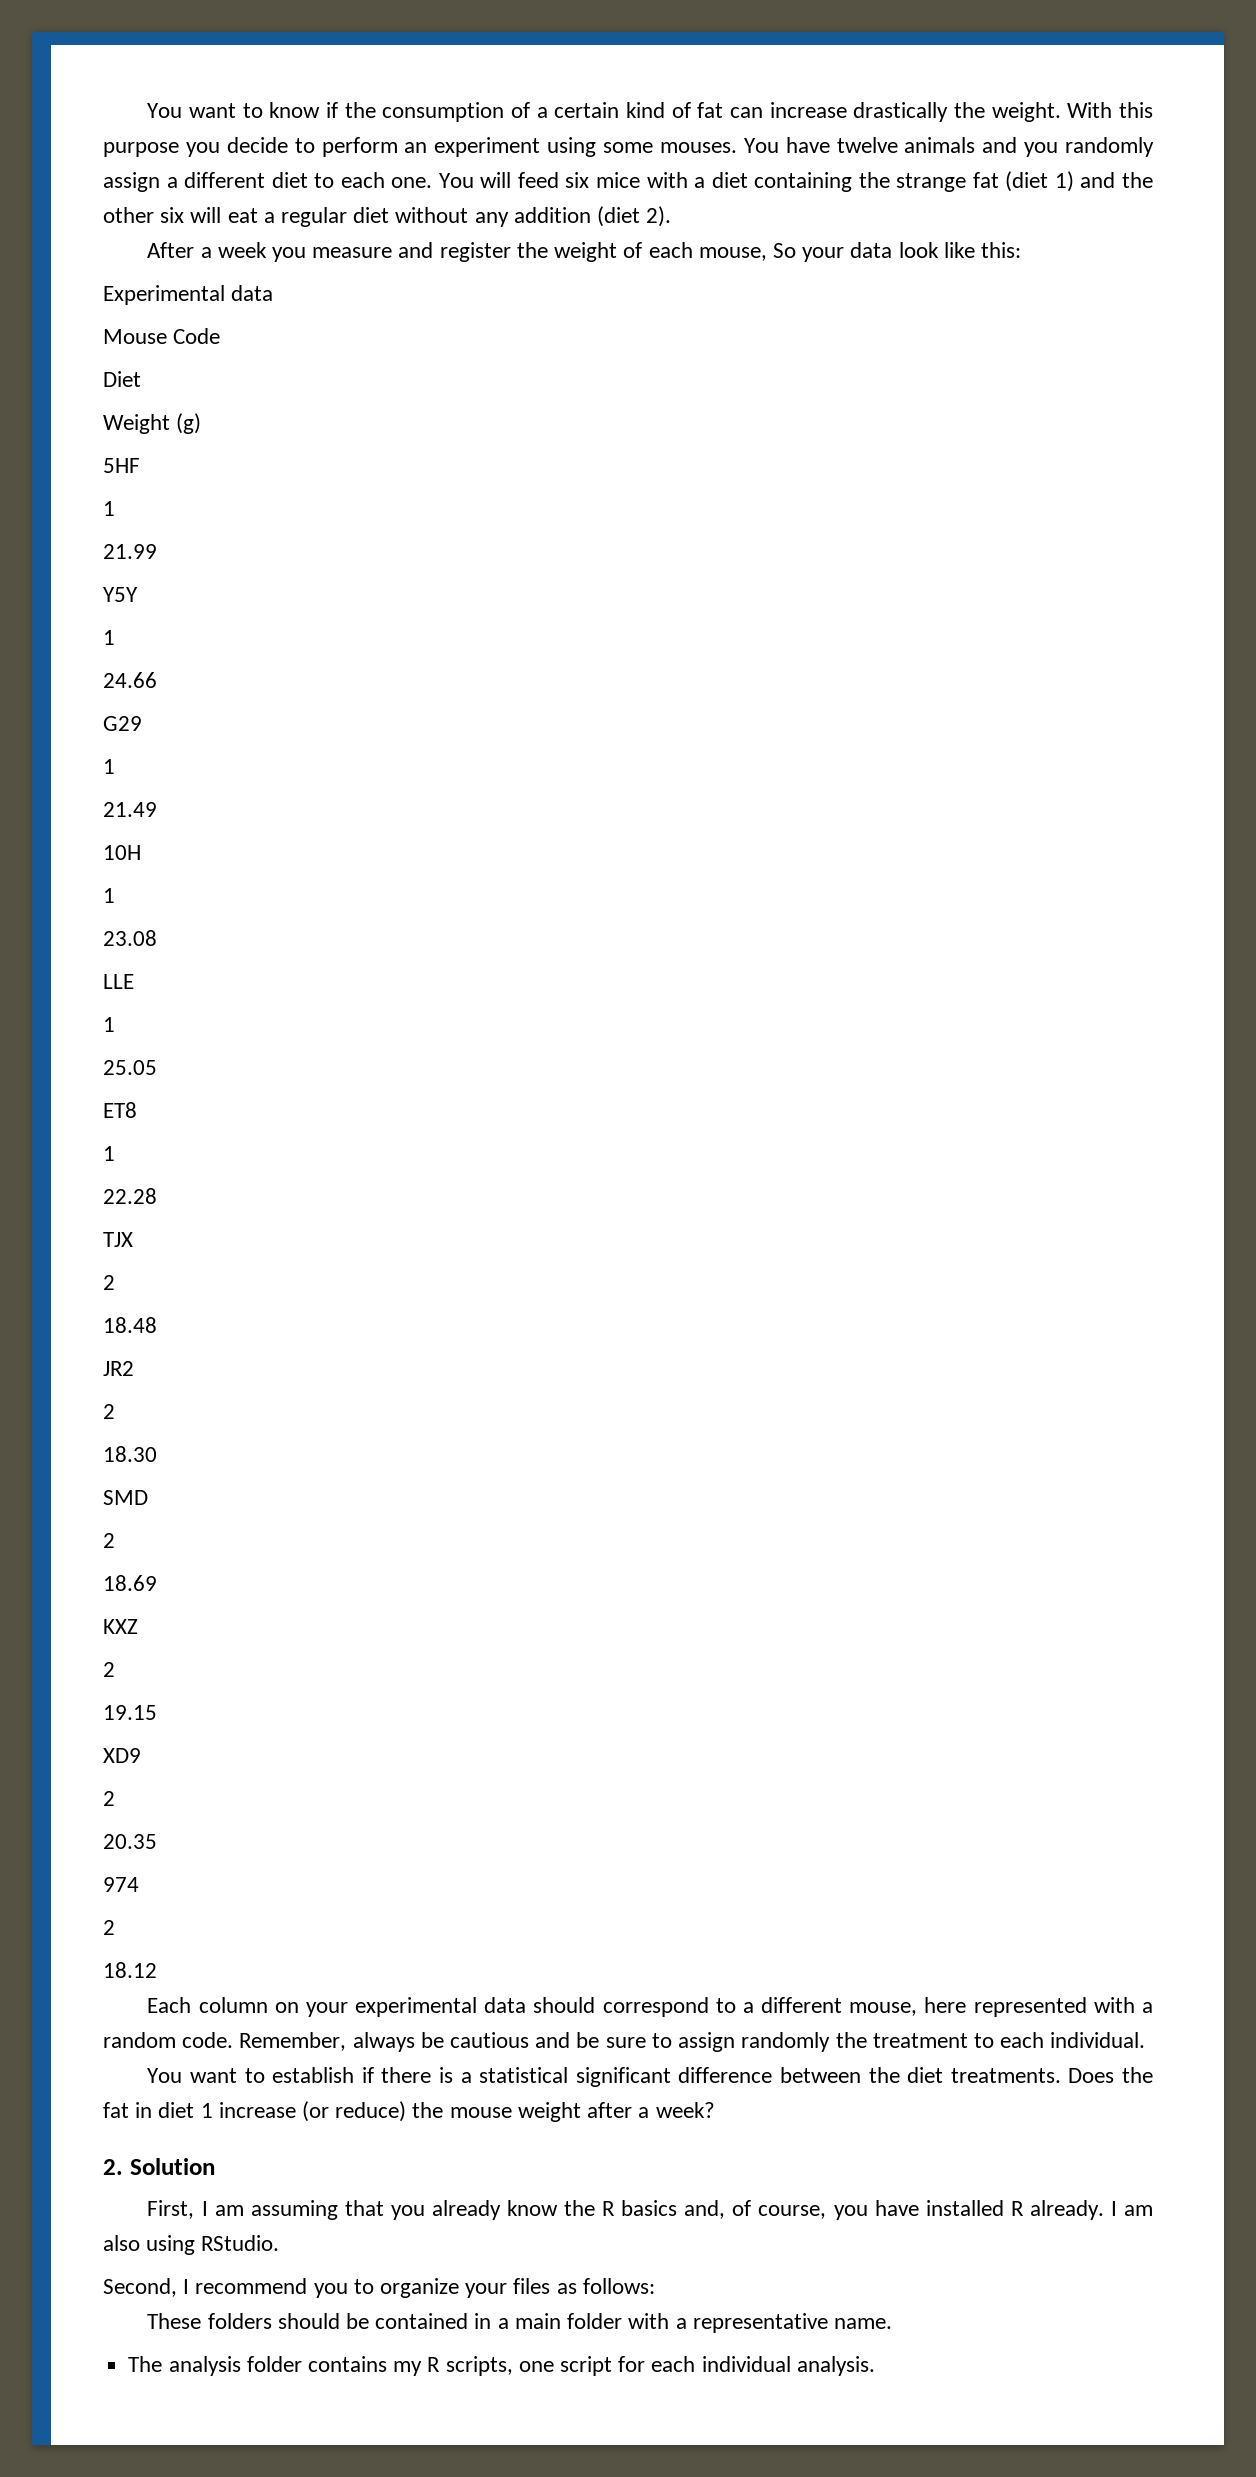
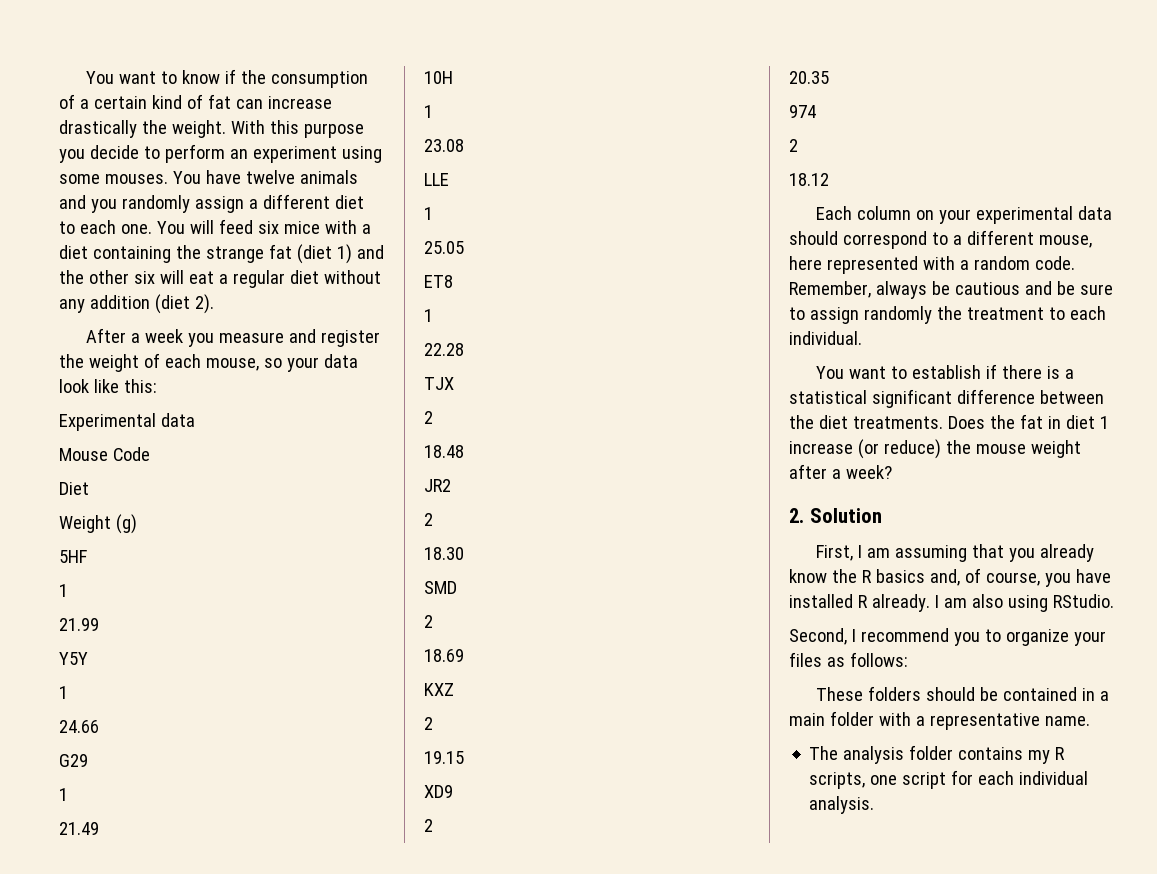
- After a week you measure and register the weight of each mouse, So your data look like this:
+ After a week you measure and register the weight of each mouse, so your data look like this:

